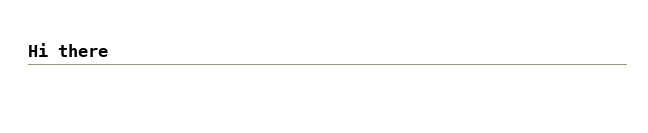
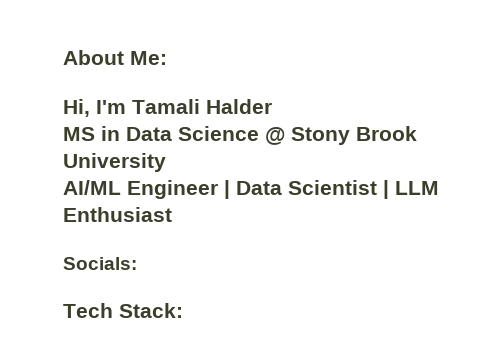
- Hi there
+ About Me:
+ Hi, I'm Tamali Halder
+ MS in Data Science @ Stony Brook University
+ AI/ML Engineer | Data Scientist | LLM Enthusiast
+ Socials:
+ Tech Stack:

